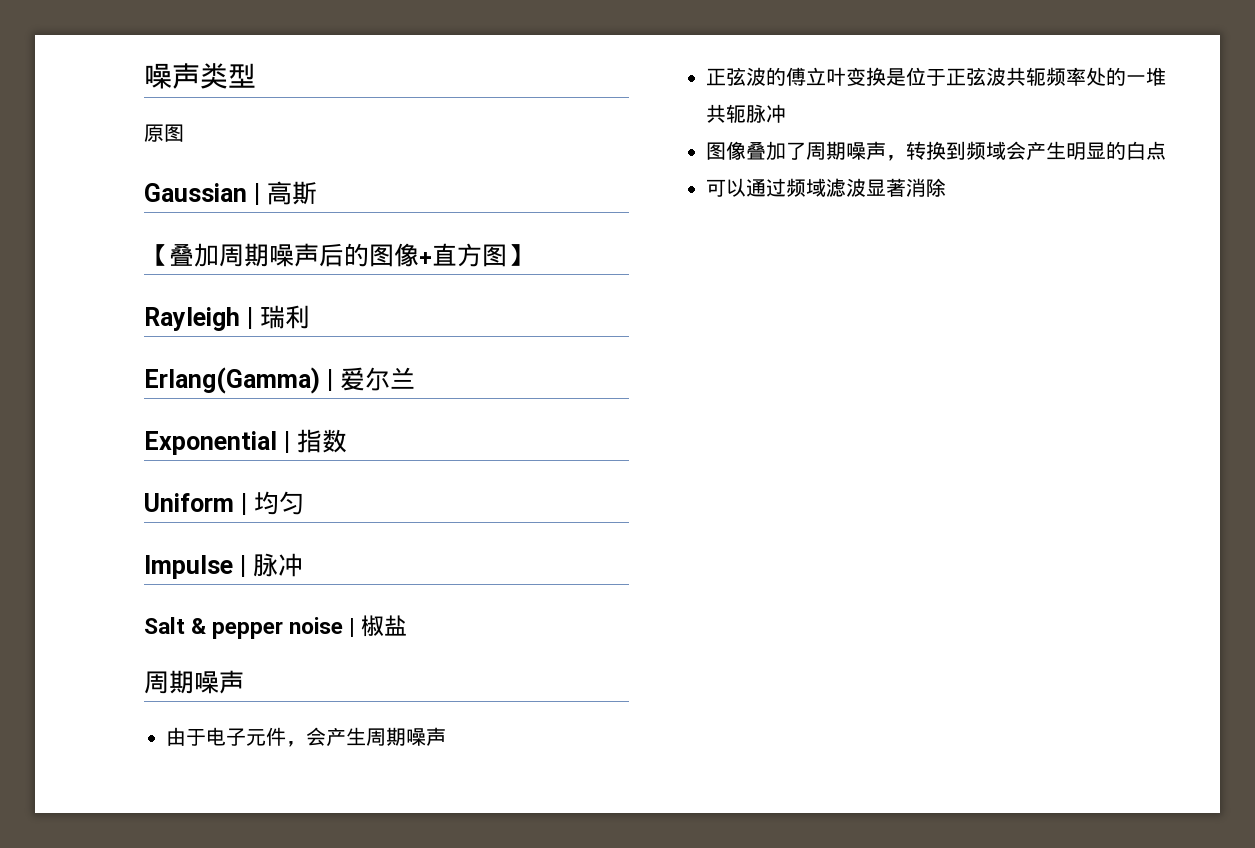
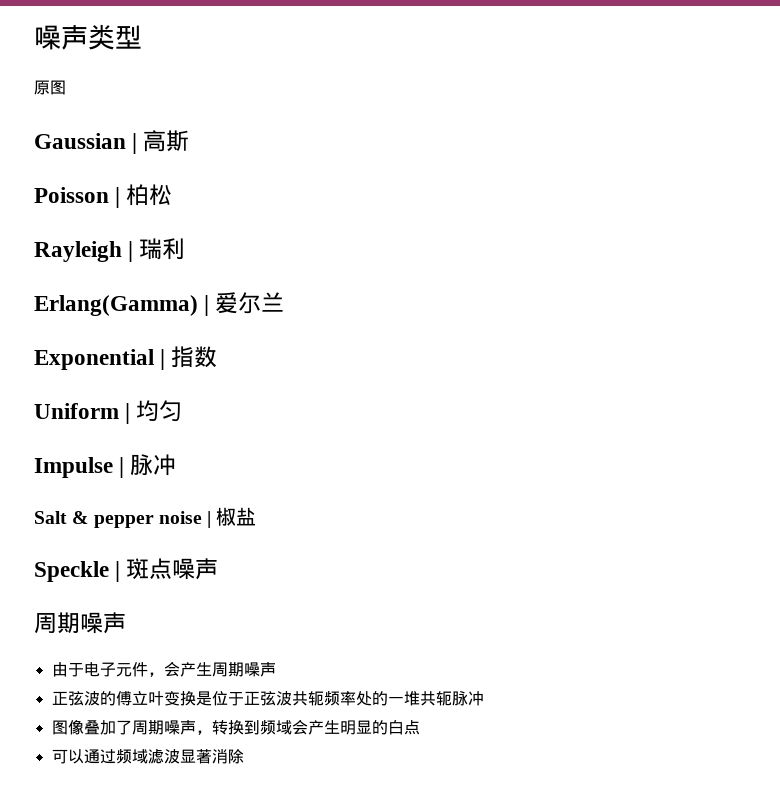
- 【叠加周期噪声后的图像+直方图】
+ Poisson | 柏松
+ Speckle | 斑点噪声

